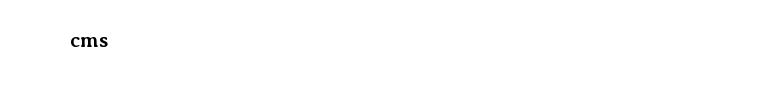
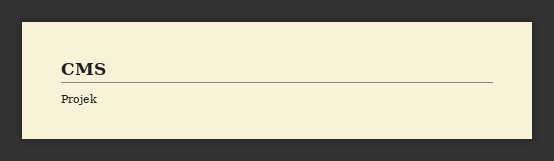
- cms
+ CMS
+ Projek

